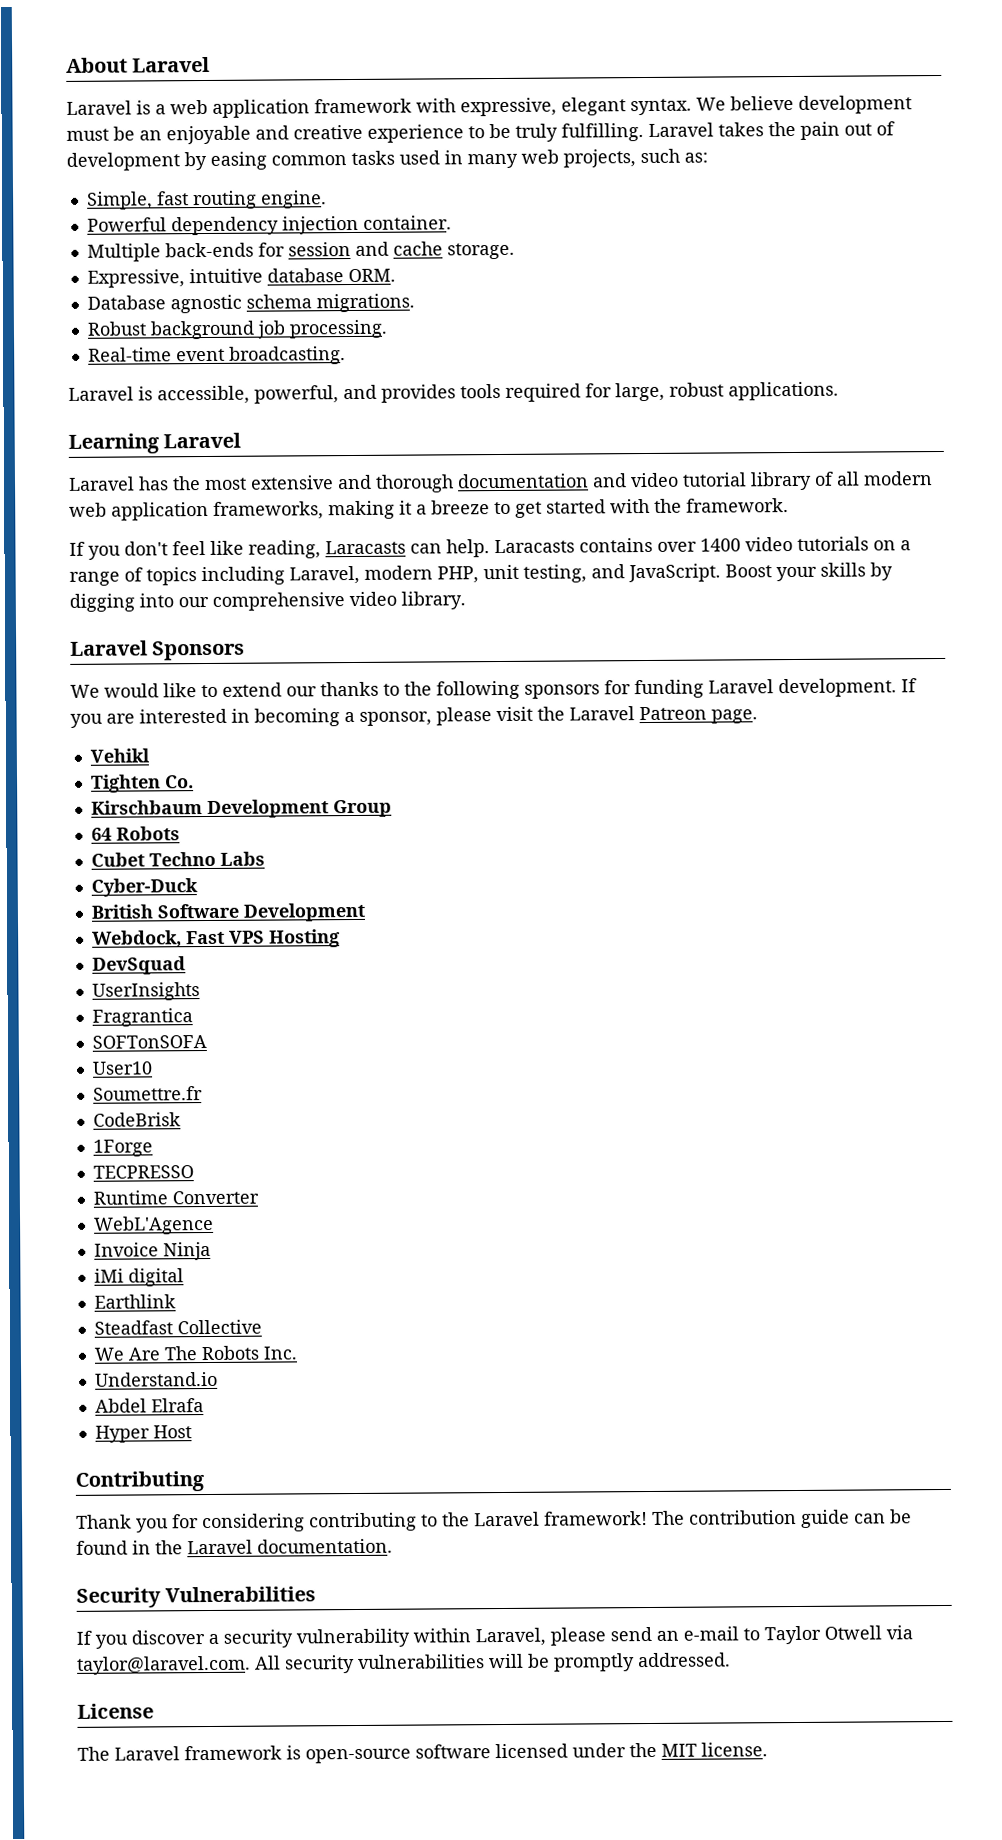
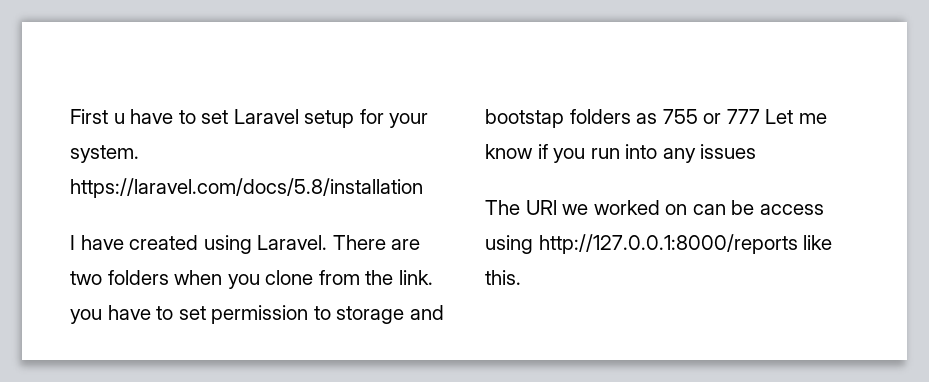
- About Laravel
- Laravel is a web application framework with expressive, elegant syntax. We believe development must be an enjoyable and creative experience to be truly fulfilling. Laravel takes the pain out of development by easing common tasks used in many web projects, such as:
- Simple, fast routing engine.
- Powerful dependency injection container.
- Multiple back-ends for session and cache storage.
- Expressive, intuitive database ORM.
- Database agnostic schema migrations.
- Robust background job processing.
- Real-time event broadcasting.
- Laravel is accessible, powerful, and provides tools required for large, robust applications.
- Learning Laravel
- Laravel has the most extensive and thorough documentation and video tutorial library of all modern web application frameworks, making it a breeze to get started with the framework.
- If you don't feel like reading, Laracasts can help. Laracasts contains over 1400 video tutorials on a range of topics including Laravel, modern PHP, unit testing, and JavaScript. Boost your skills by digging into our comprehensive video library.
- Laravel Sponsors
- We would like to extend our thanks to the following sponsors for funding Laravel development. If you are interested in becoming a sponsor, please visit the Laravel Patreon page.
- Vehikl
- Tighten Co.
- Kirschbaum Development Group
- 64 Robots
- Cubet Techno Labs
- Cyber-Duck
- British Software Development
- Webdock, Fast VPS Hosting
- DevSquad
- UserInsights
- Fragrantica
- SOFTonSOFA
- User10
- Soumettre.fr
- CodeBrisk
- 1Forge
- TECPRESSO
- Runtime Converter
- WebL'Agence
- Invoice Ninja
- iMi digital
- Earthlink
- Steadfast Collective
- We Are The Robots Inc.
- Understand.io
- Abdel Elrafa
- Hyper Host
- Contributing
- Thank you for considering contributing to the Laravel framework! The contribution guide can be found in the Laravel documentation.
- Security Vulnerabilities
- If you discover a security vulnerability within Laravel, please send an e-mail to Taylor Otwell via taylor@laravel.com. All security vulnerabilities will be promptly addressed.
- License
- The Laravel framework is open-source software licensed under the MIT license.
+ First u have to set Laravel setup for your system. https://laravel.com/docs/5.8/installation
+ I have created using Laravel. There are two folders when you clone from the link. you have to set permission to storage and bootstap folders as 755 or 777 Let me know if you run into any issues
+ The URl we worked on can be access using http://127.0.0.1:8000/reports like this.

